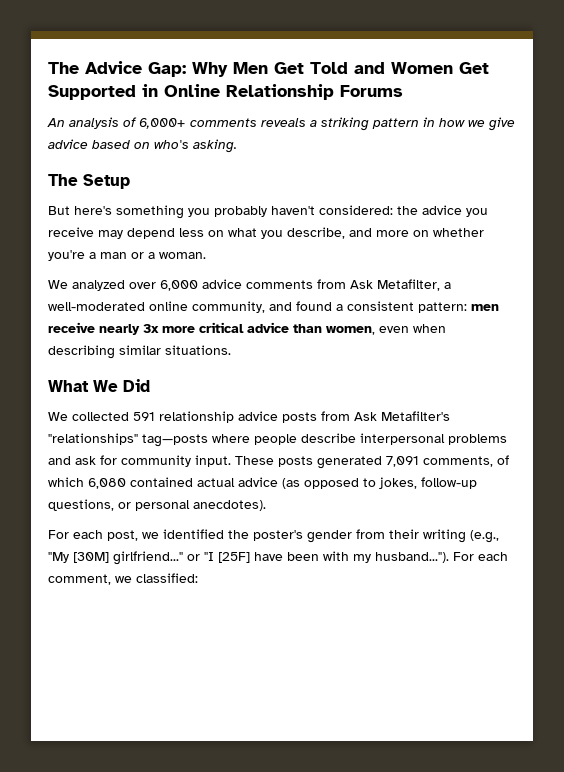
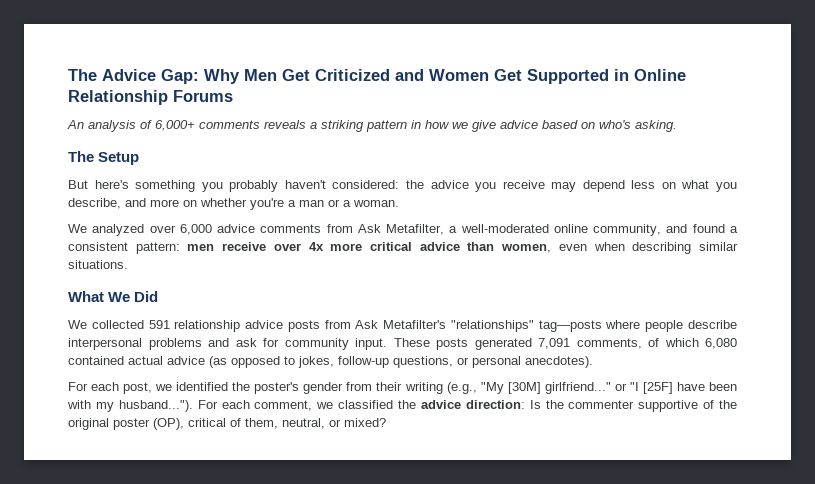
- The Advice Gap: Why Men Get Told and Women Get Supported in Online Relationship Forums
+ The Advice Gap: Why Men Get Criticized and Women Get Supported in Online Relationship Forums
- We analyzed over 6,000 advice comments from Ask Metafilter, a well-moderated online community, and found a consistent pattern: men receive nearly 3x more critical advice than women, even when describing similar situations.
+ We analyzed over 6,000 advice comments from Ask Metafilter, a well-moderated online community, and found a consistent pattern: men receive over 4x more critical advice than women, even when describing similar situations.
- For each post, we identified the poster's gender from their writing (e.g., "My [30M] girlfriend..." or "I [25F] have been with my husband..."). For each comment, we classified:
+ For each post, we identified the poster's gender from their writing (e.g., "My [30M] girlfriend..." or "I [25F] have been with my husband..."). For each comment, we classified the advice direction: Is the commenter supportive of the original poster (OP), critical of them, neutral, or mixed?

